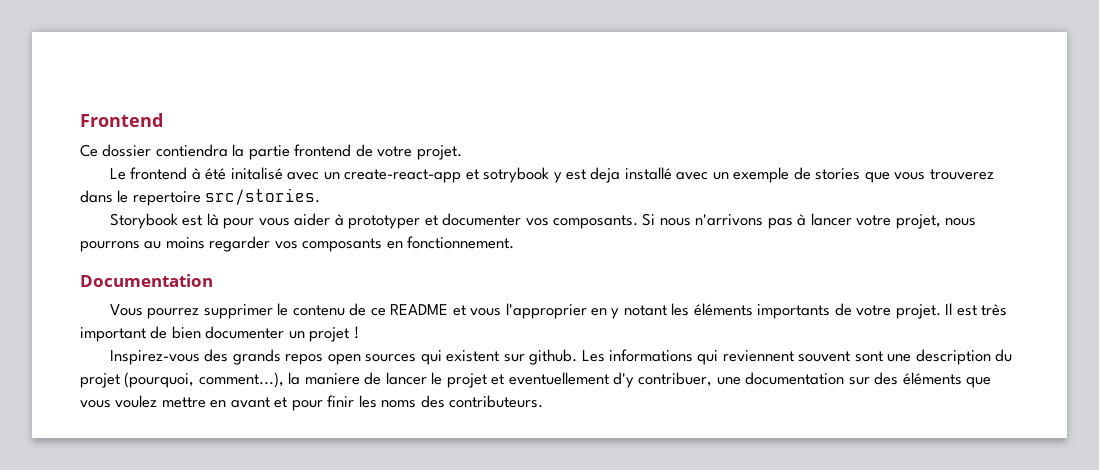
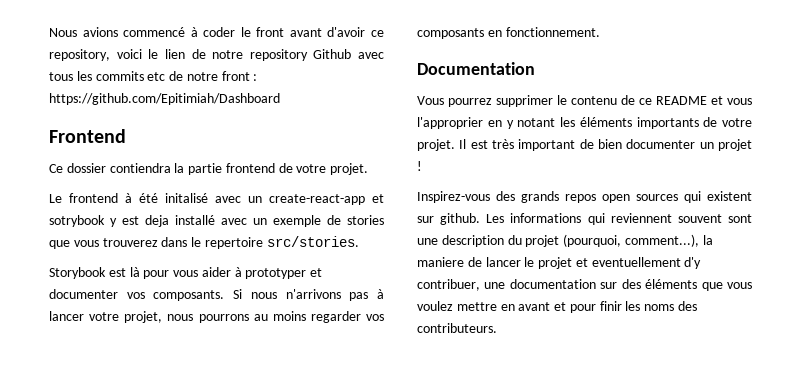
+ Nous avions commencé à coder le front avant d'avoir ce repository, voici le lien de notre repository Github avec tous les commits etc de notre front : https://github.com/Epitimiah/Dashboard

